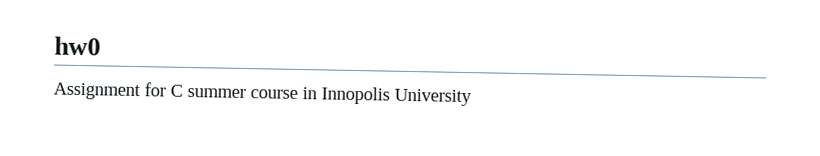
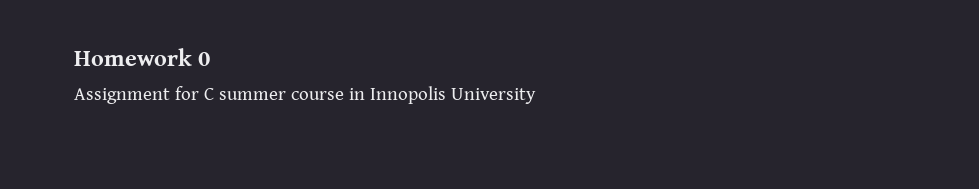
- hw0
+ Homework 0

